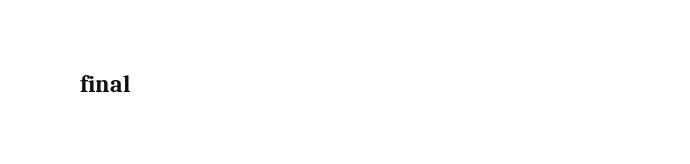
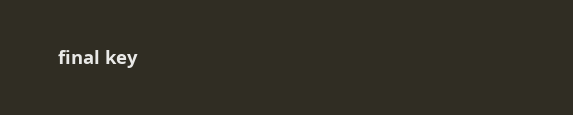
- final
+ final key

